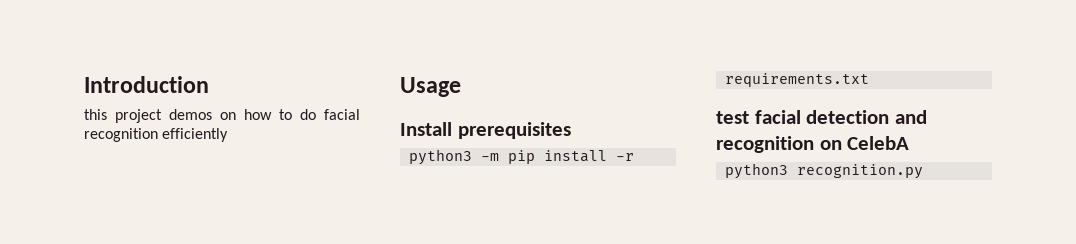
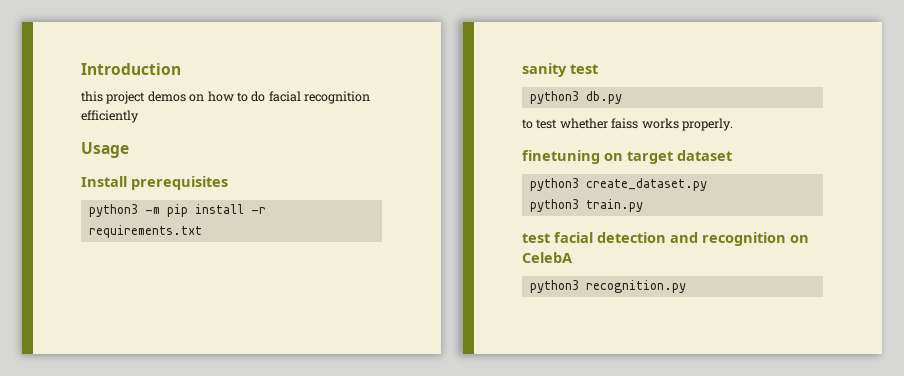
+ sanity test
+ python3 db.py
+ to test whether faiss works properly.
+ finetuning on target dataset
+ python3 create_dataset.py
+ python3 train.py

